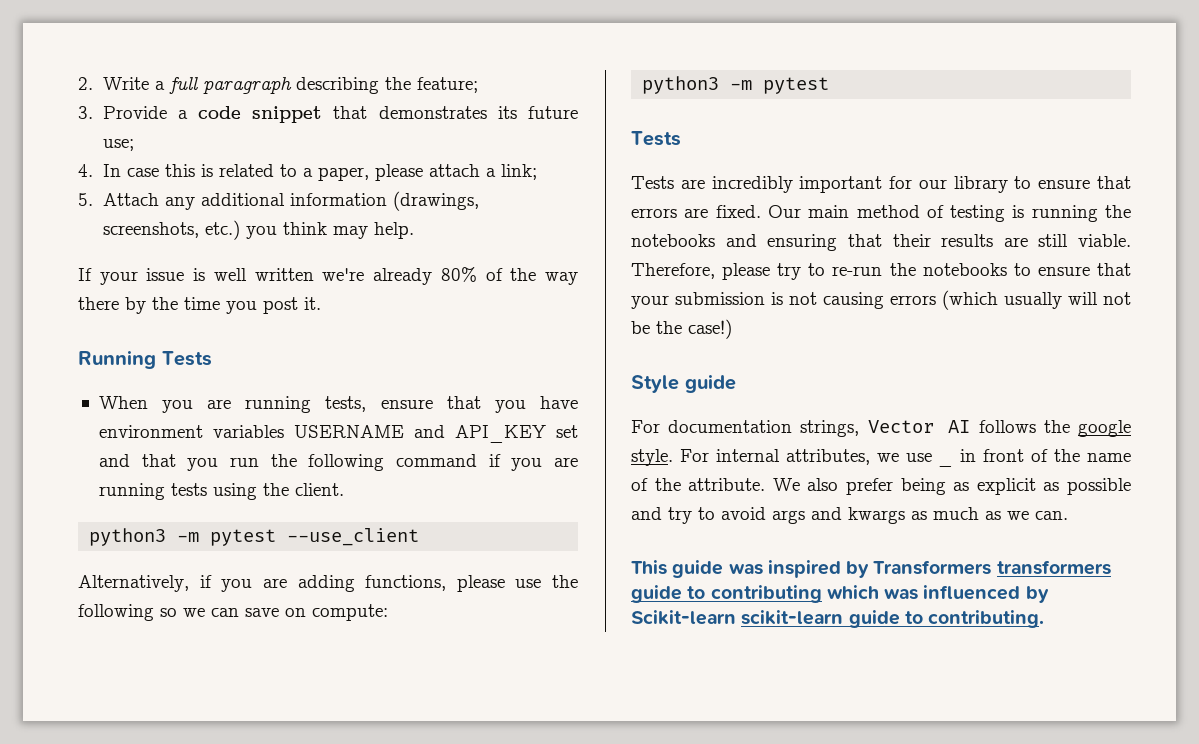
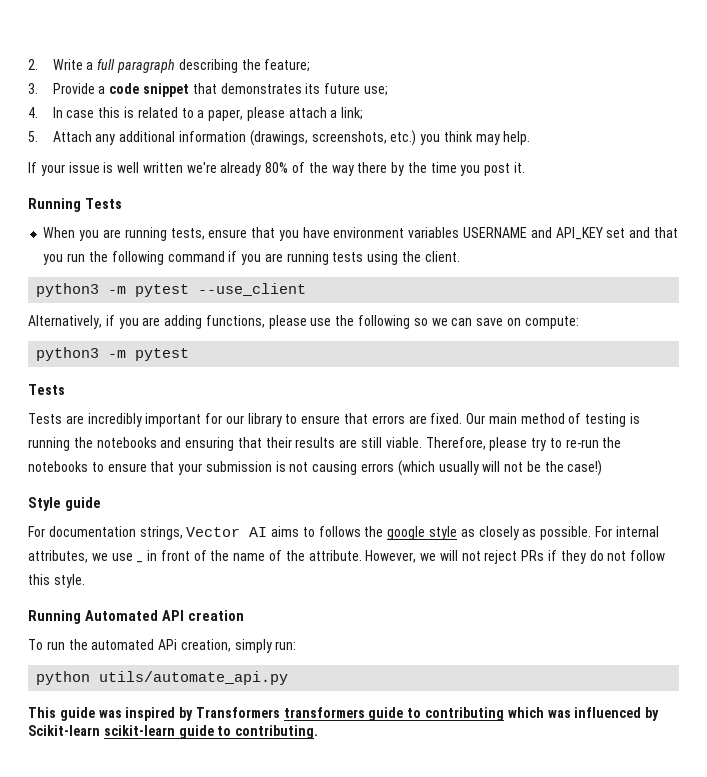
- For documentation strings, Vector AI follows the google style.
+ For documentation strings, Vector AI aims to follows the google style as closely as possible.
- We also prefer being as explicit as possible and try to avoid args and kwargs as much as we can.
+ However, we will not reject PRs if they do not follow this style.
+ Running Automated API creation
+ To run the automated APi creation, simply run:
+ python utils/automate_api.py

